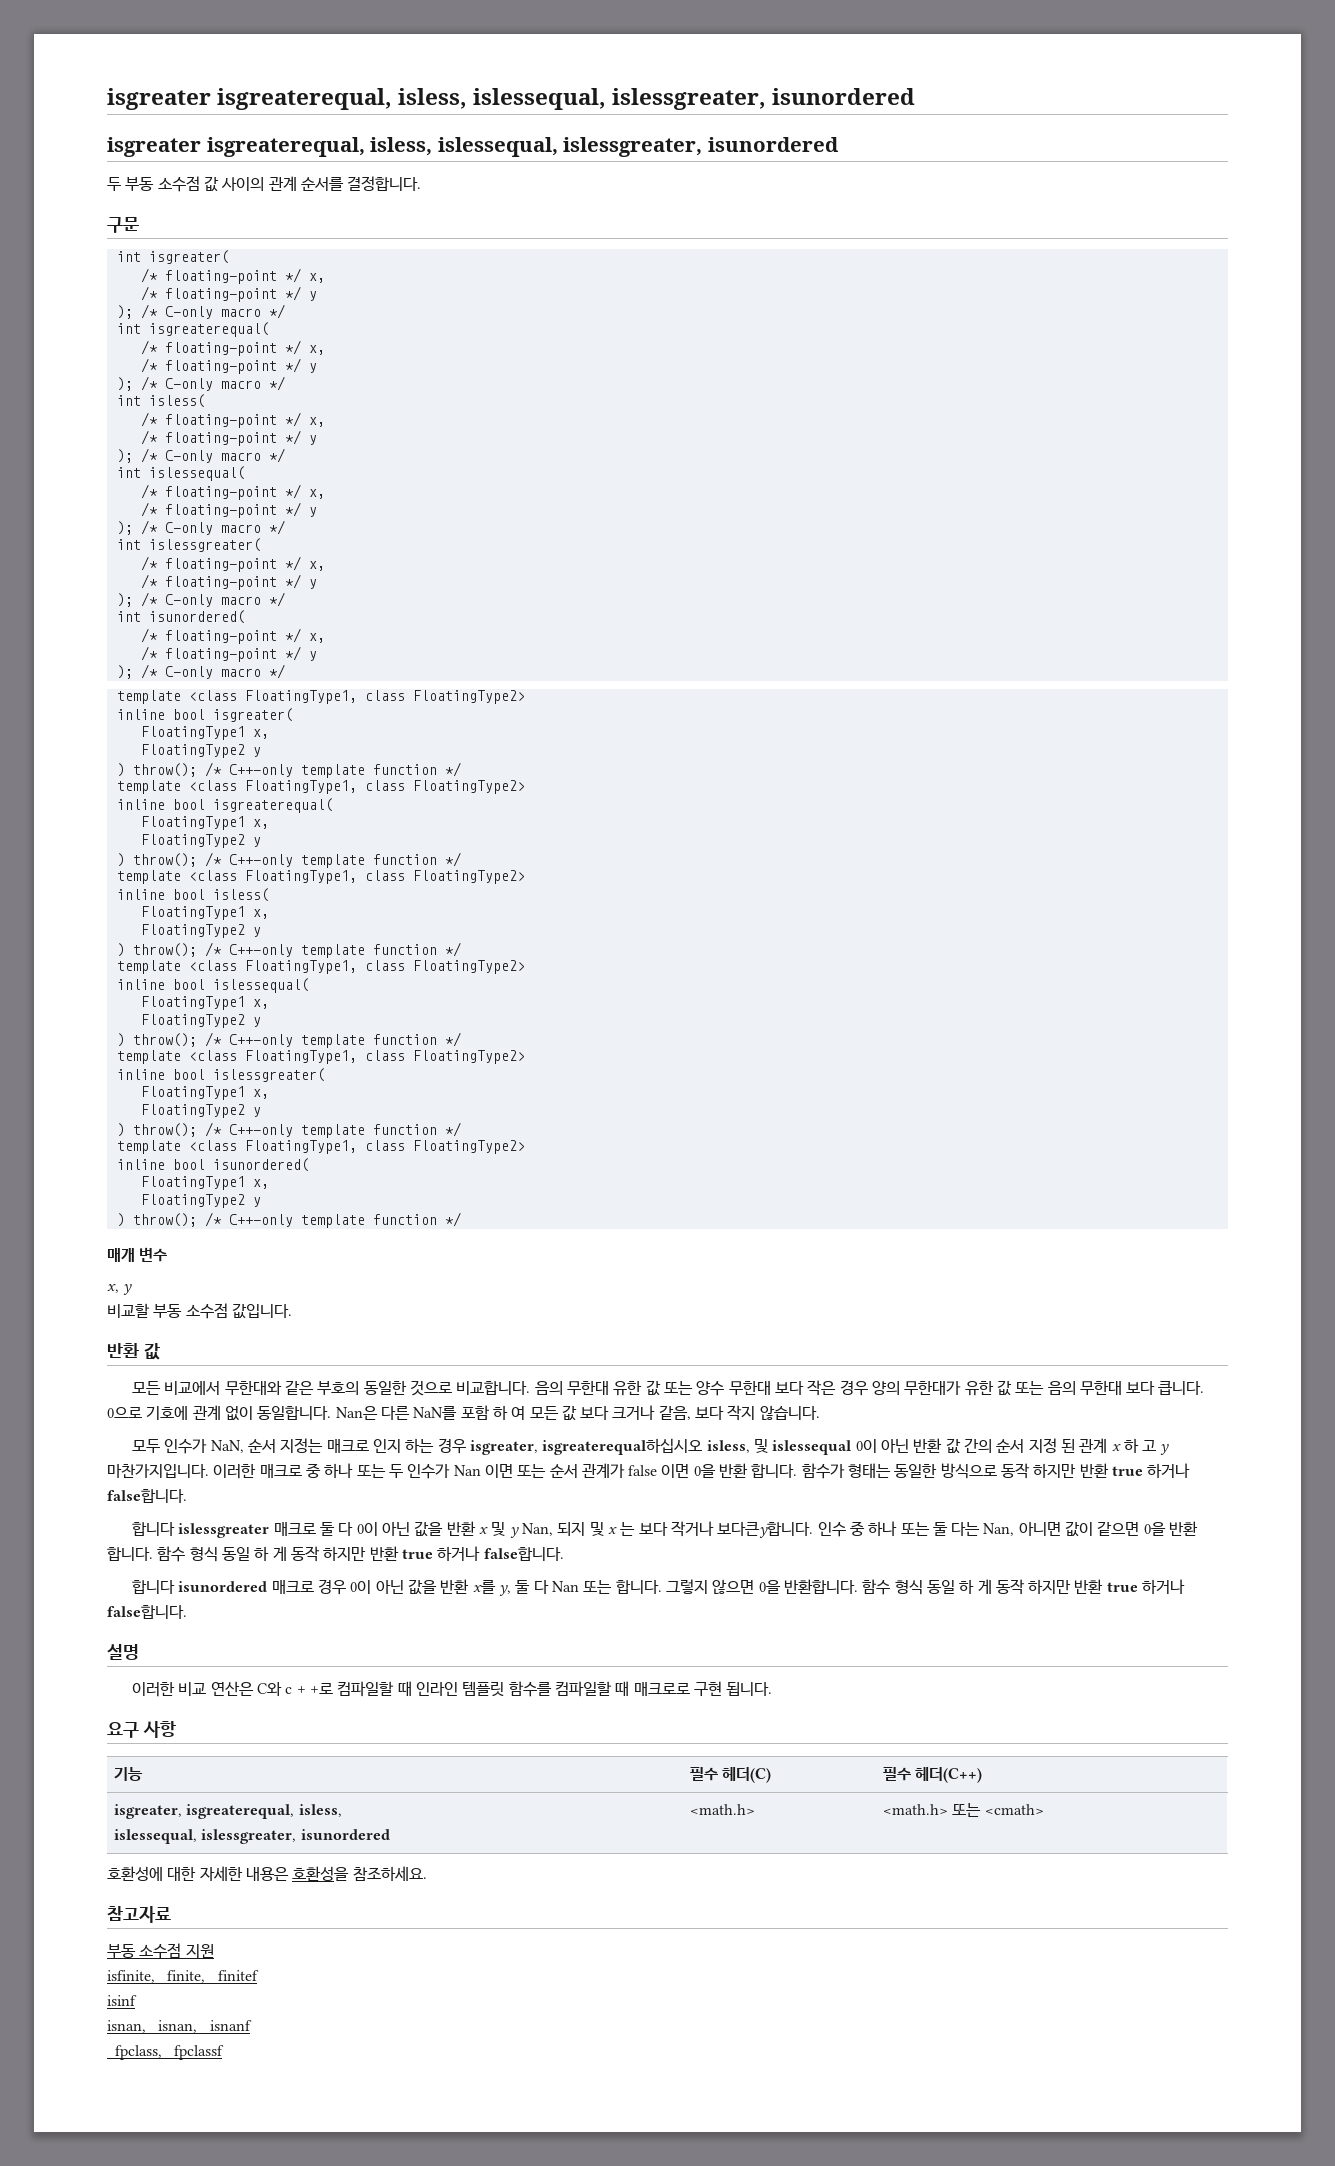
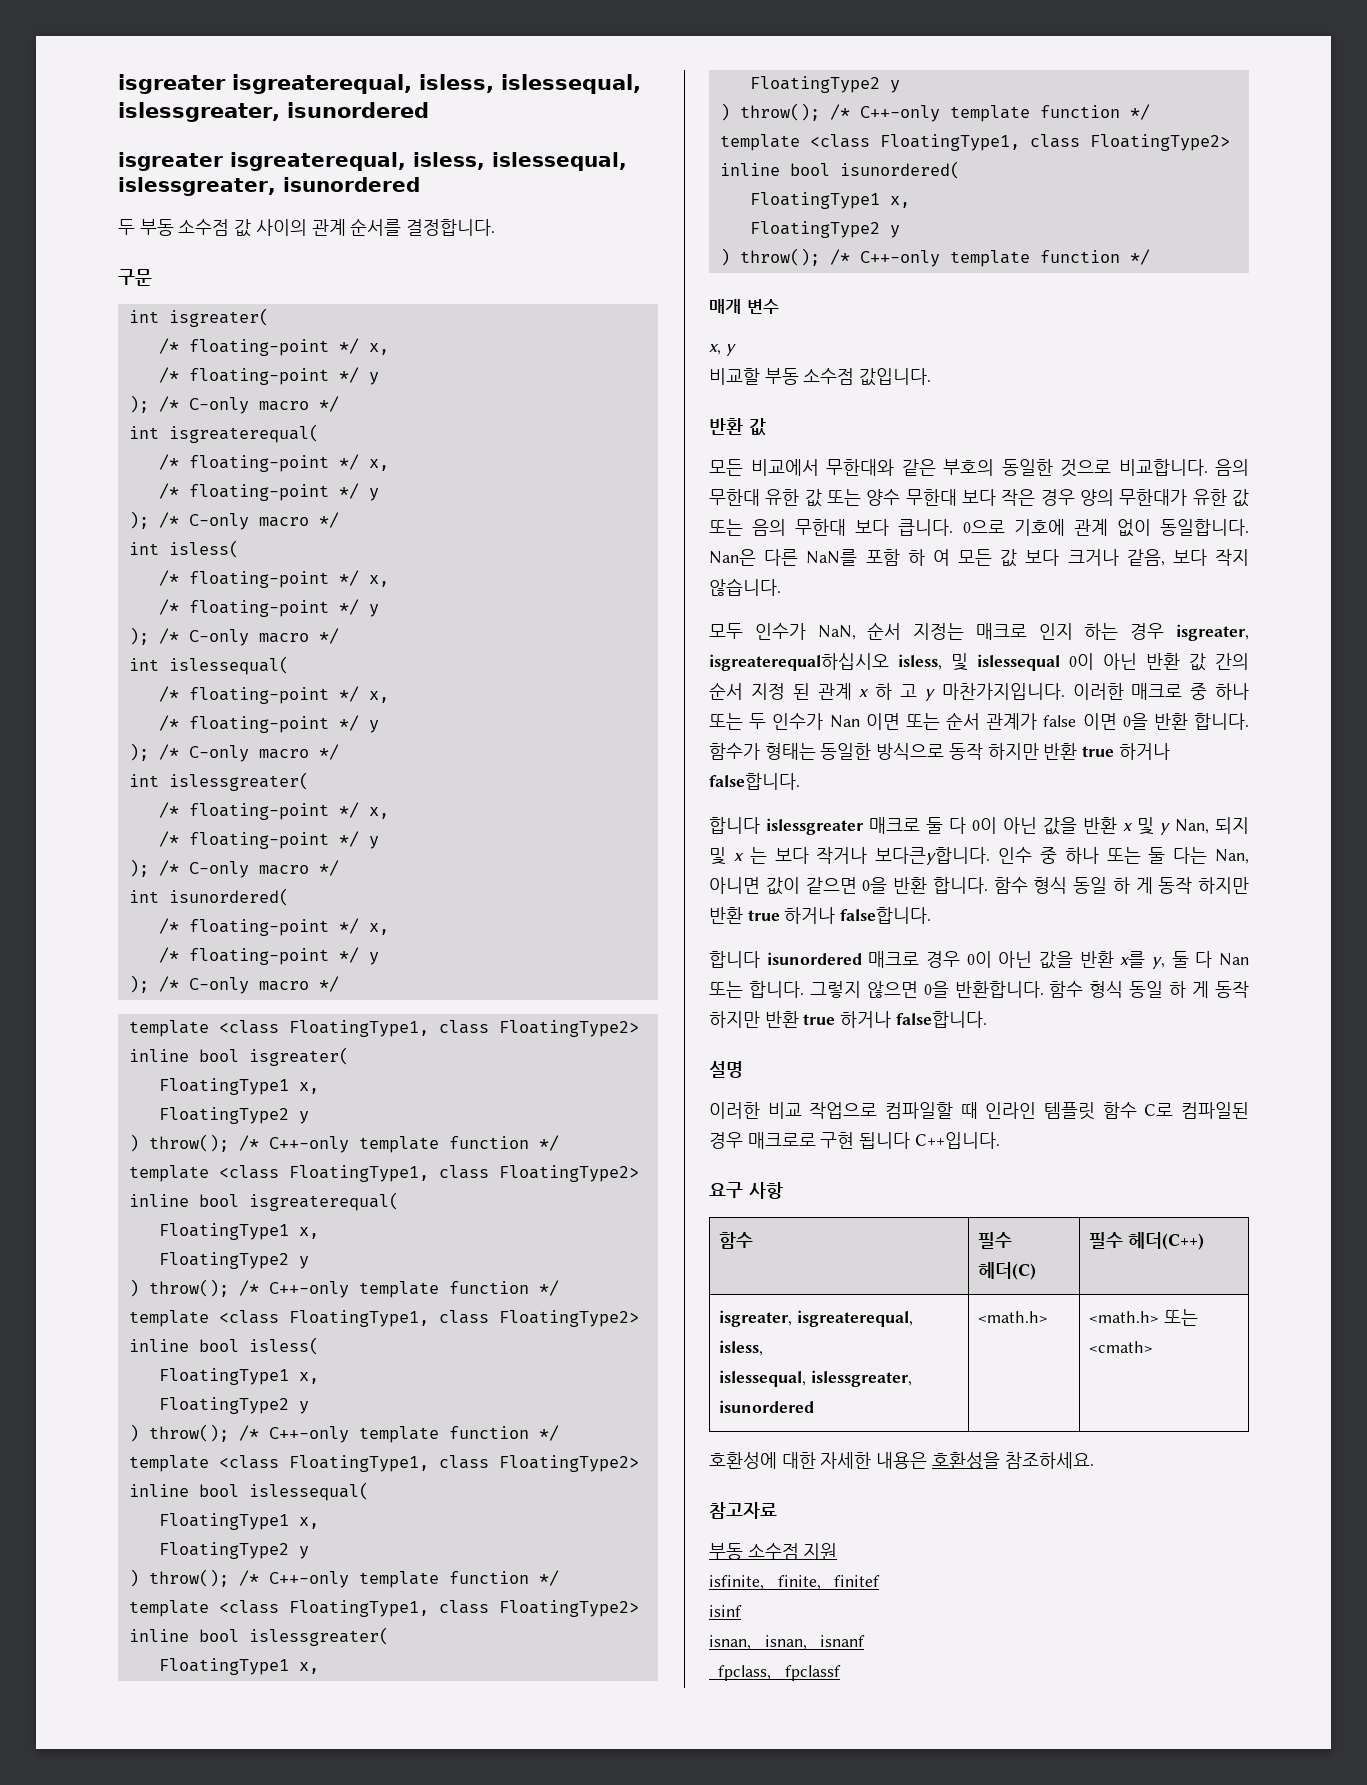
- 이러한 비교 연산은 C와 c + +로 컴파일할 때 인라인 템플릿 함수를 컴파일할 때 매크로로 구현 됩니다.
+ 이러한 비교 작업으로 컴파일할 때 인라인 템플릿 함수 C로 컴파일된 경우 매크로로 구현 됩니다 C++입니다.
- 기능 | 필수 헤더(C) | 필수 헤더(C++)
+ 함수 | 필수 헤더(C) | 필수 헤더(C++)

